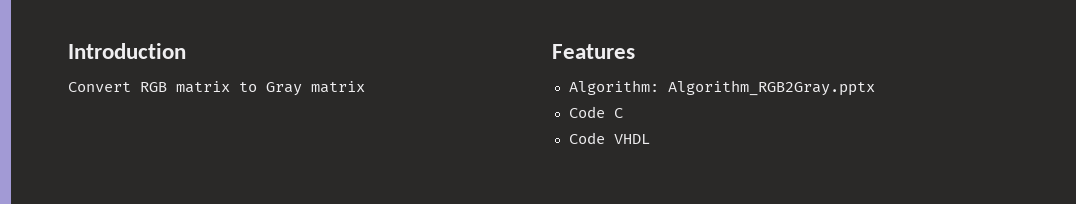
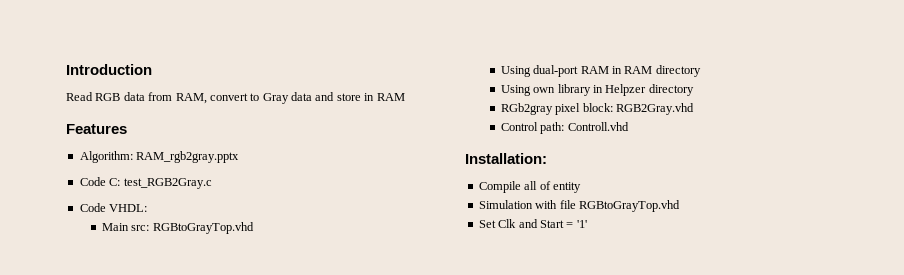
- Convert RGB matrix to Gray matrix
+ Read RGB data from RAM, convert to Gray data and store in RAM
- Algorithm: Algorithm_RGB2Gray.pptx
- Code C
- Code VHDL
+ Algorithm: RAM_rgb2gray.pptx
+ Code C: test_RGB2Gray.c
+ Code VHDL:
+ Main src: RGBtoGrayTop.vhd
+ Using dual-port RAM in RAM directory
+ Using own library in Helpzer directory
+ RGb2gray pixel block: RGB2Gray.vhd
+ Control path: Controll.vhd
+ Installation:
+ Compile all of entity
+ Simulation with file RGBtoGrayTop.vhd
+ Set Clk and Start = '1'

